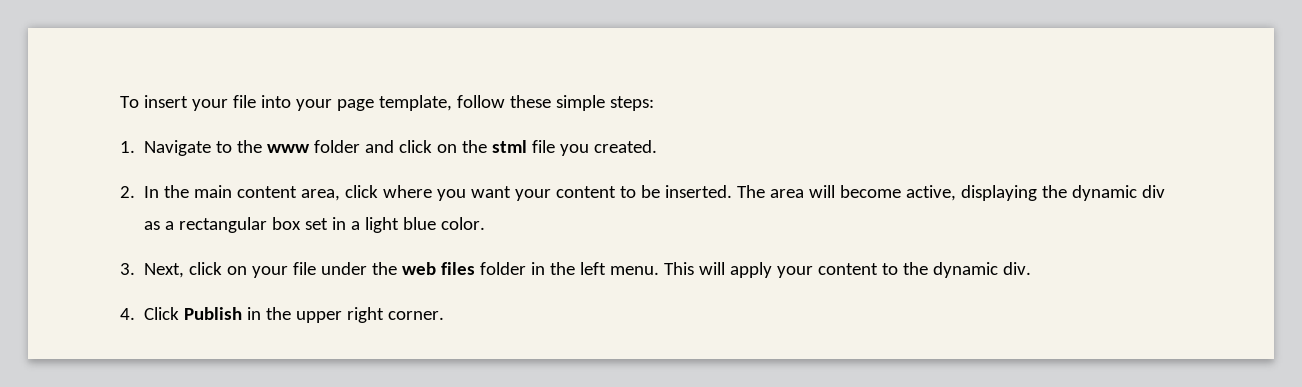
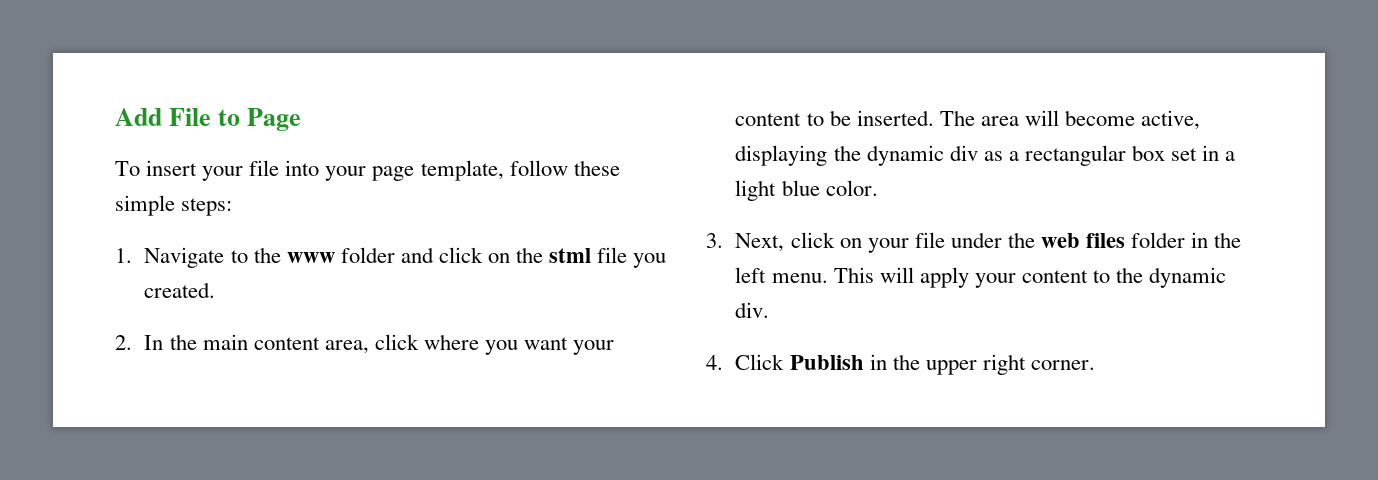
+ Add File to Page

